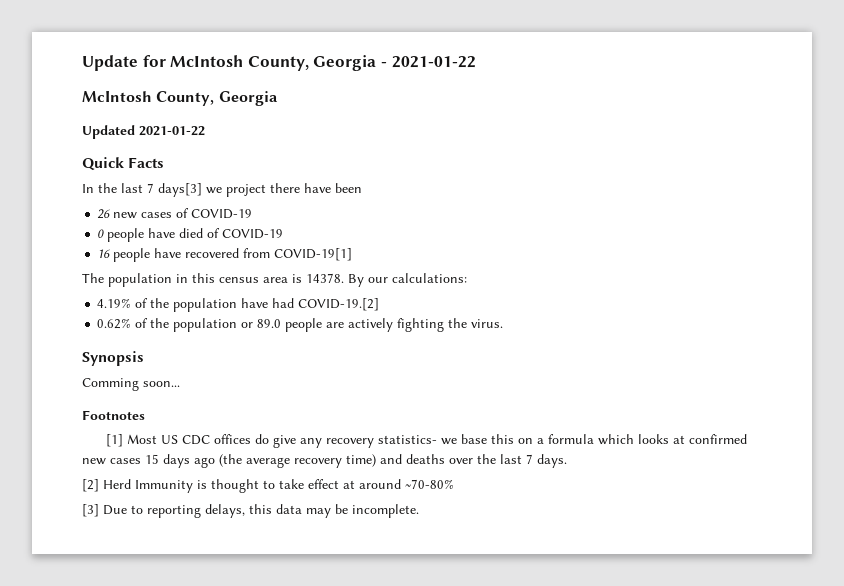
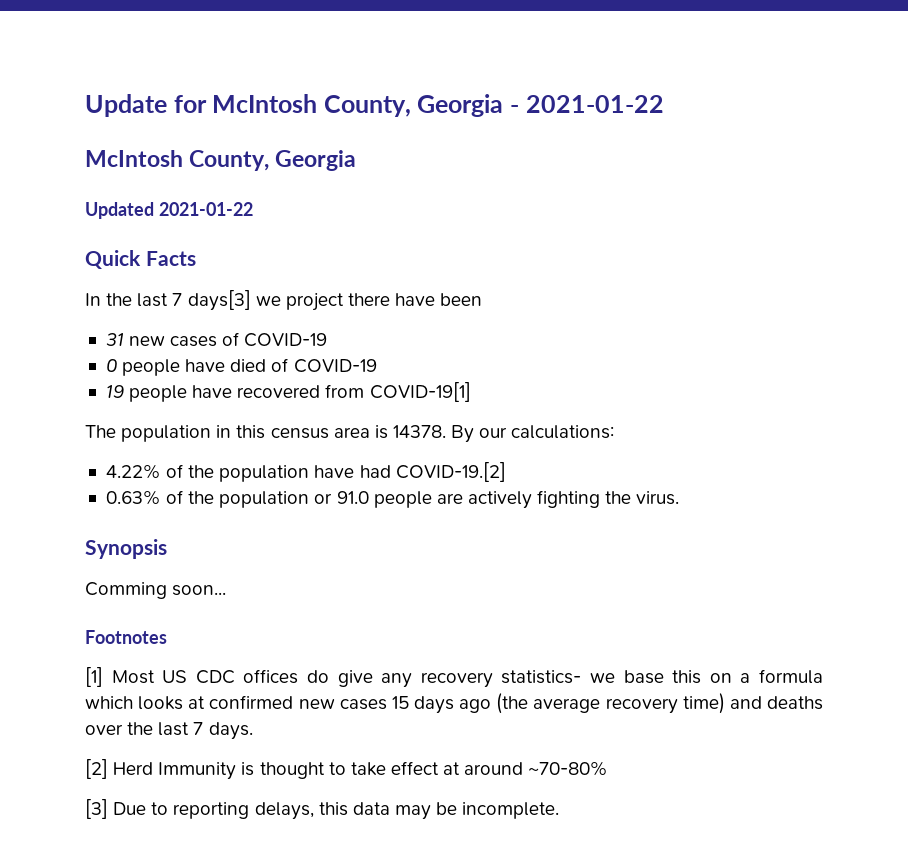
- 26 new cases of COVID-19
+ 31 new cases of COVID-19
- 16 people have recovered from COVID-19[1]
+ 19 people have recovered from COVID-19[1]
- 4.19% of the population have had COVID-19.[2]
+ 4.22% of the population have had COVID-19.[2]
- 0.62% of the population or 89.0 people are actively fighting the virus.
+ 0.63% of the population or 91.0 people are actively fighting the virus.

